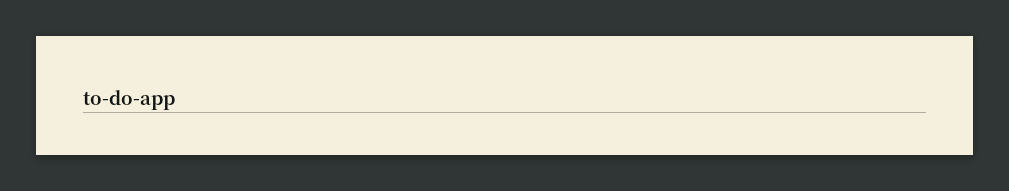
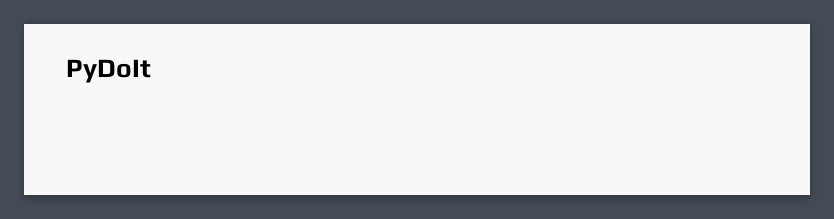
- to-do-app
+ PyDoIt

